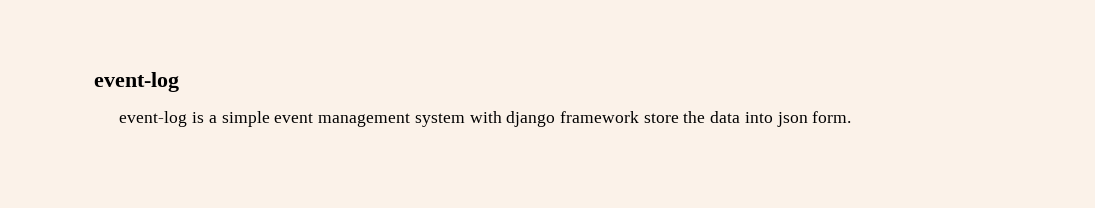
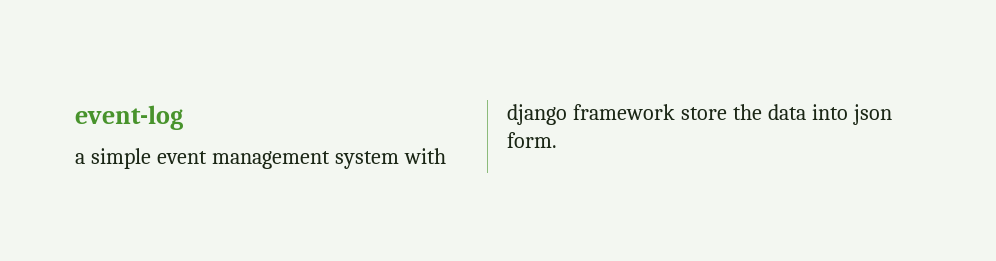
- event-log is a simple event management system with django framework store the data into json form.
+ a simple event management system with django framework store the data into json form.

